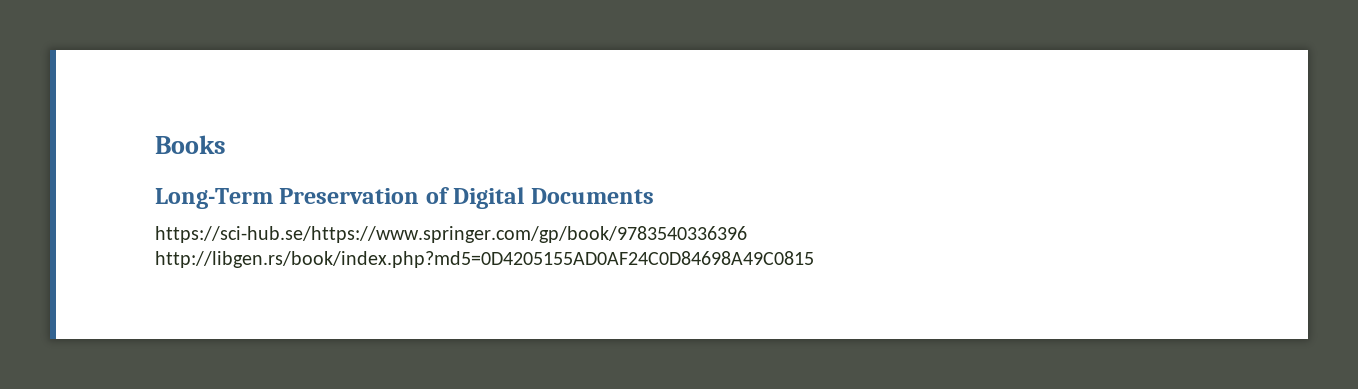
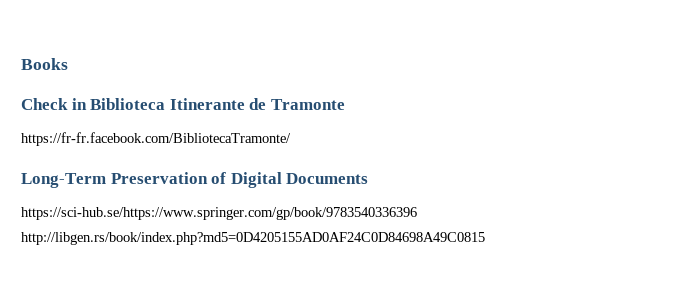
+ Check in Biblioteca Itinerante de Tramonte
+ https://fr-fr.facebook.com/BibliotecaTramonte/

